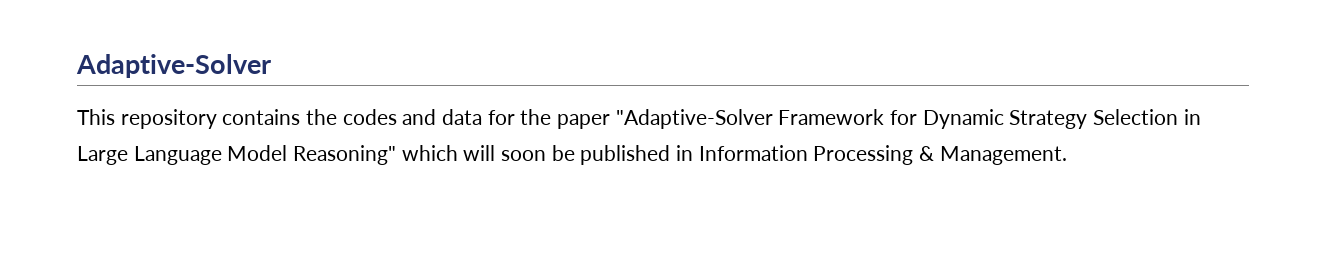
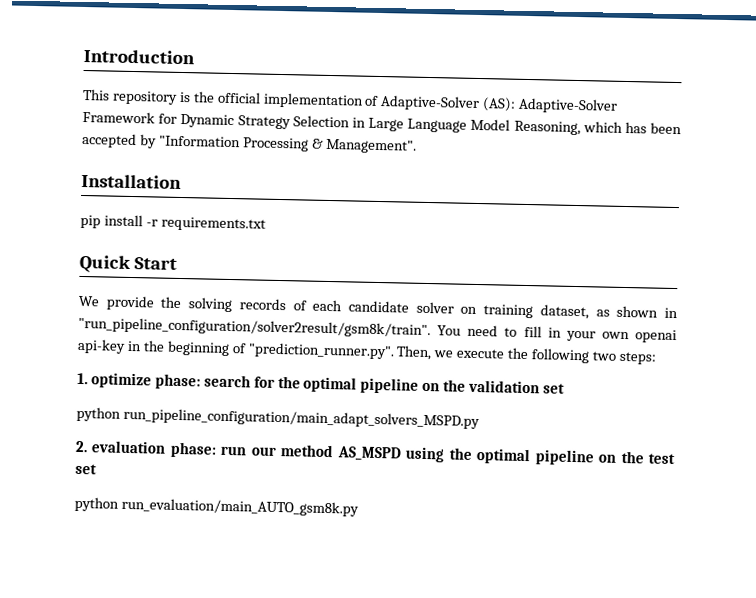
- Adaptive-Solver
+ Introduction
- This repository contains the codes and data for the paper "Adaptive-Solver Framework for Dynamic Strategy Selection in Large Language Model Reasoning" which will soon be published in Information Processing & Management.
+ This repository is the official implementation of Adaptive-Solver (AS): Adaptive-Solver Framework for Dynamic Strategy Selection in Large Language Model Reasoning, which has been accepted by "Information Processing & Management".
+ Installation
+ pip install -r requirements.txt
+ Quick Start
+ We provide the solving records of each candidate solver on training dataset, as shown in "run_pipeline_configuration/solver2result/gsm8k/train". You need to fill in your own openai api-key in the beginning of "prediction_runner.py". Then, we execute the following two steps:
+ 1. optimize phase: search for the optimal pipeline on the validation set
+ python run_pipeline_configuration/main_adapt_solvers_MSPD.py
+ 2. evaluation phase: run our method AS_MSPD using the optimal pipeline on the test set
+ python run_evaluation/main_AUTO_gsm8k.py

